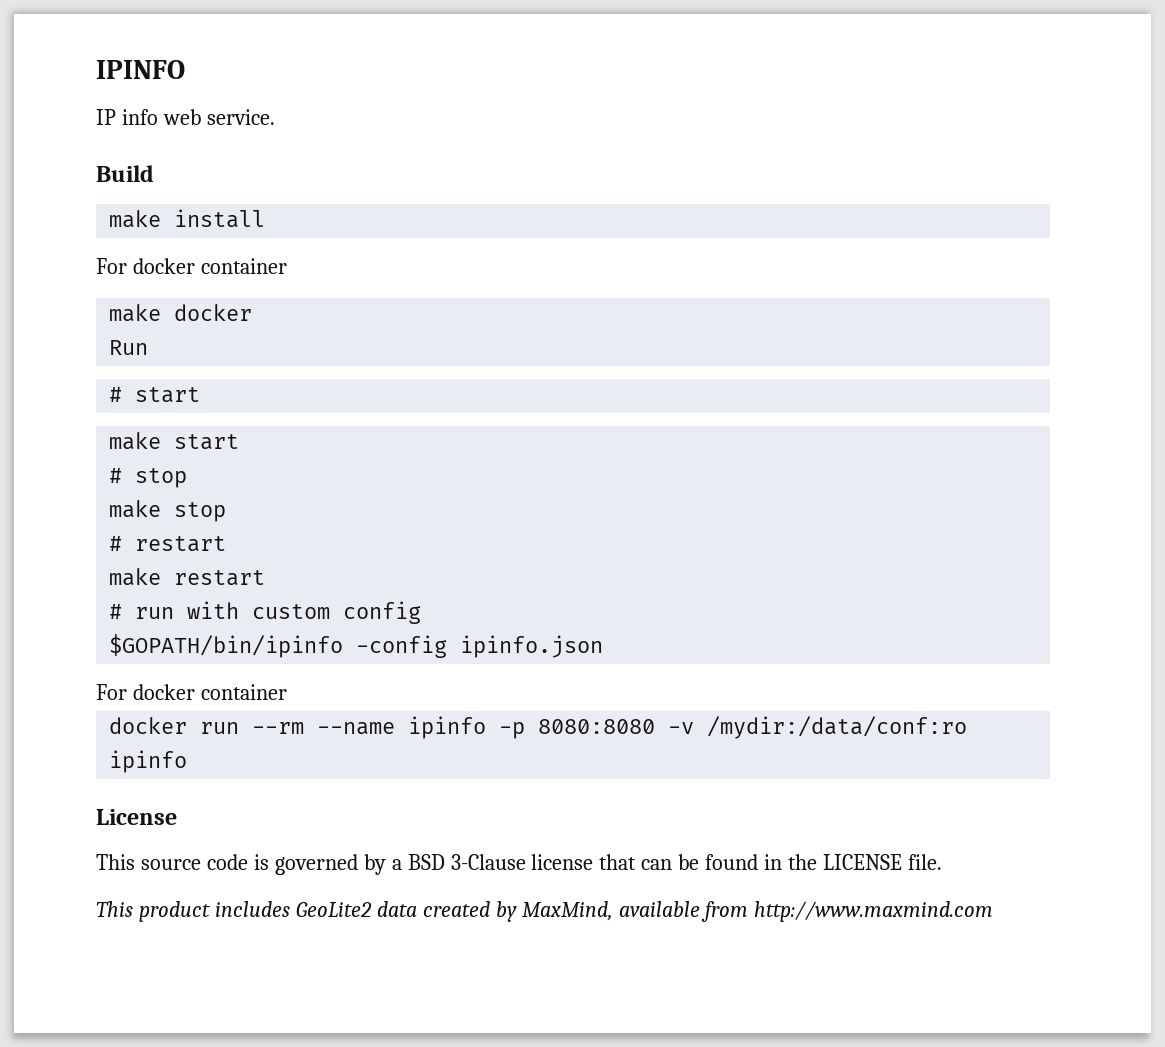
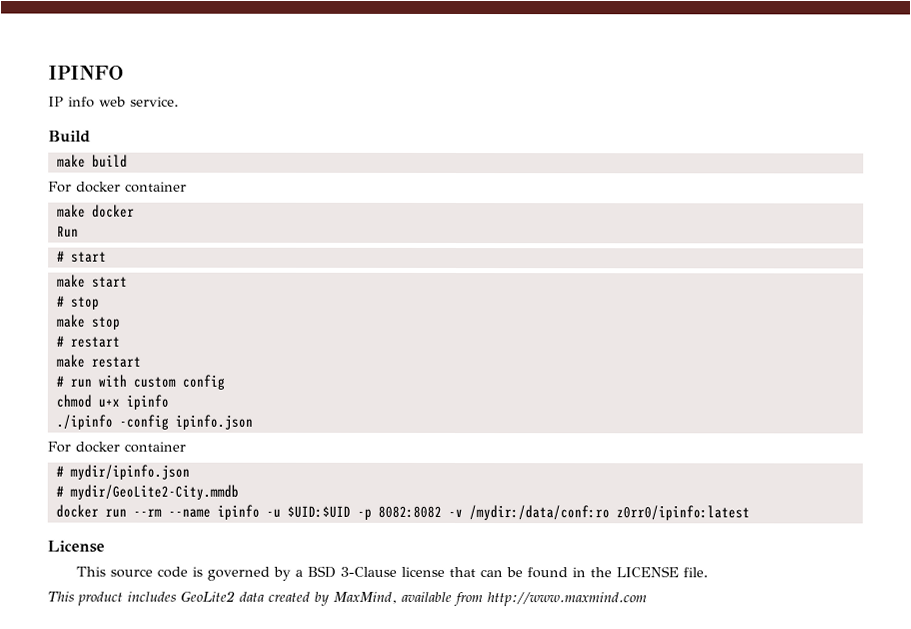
- make install
+ make build
- $GOPATH/bin/ipinfo -config ipinfo.json
+ chmod u+x ipinfo
+ ./ipinfo -config ipinfo.json
+ # mydir/ipinfo.json
+ # mydir/GeoLite2-City.mmdb
- docker run --rm --name ipinfo -p 8080:8080 -v /mydir:/data/conf:ro ipinfo
+ docker run --rm --name ipinfo -u $UID:$UID -p 8082:8082 -v /mydir:/data/conf:ro z0rr0/ipinfo:latest

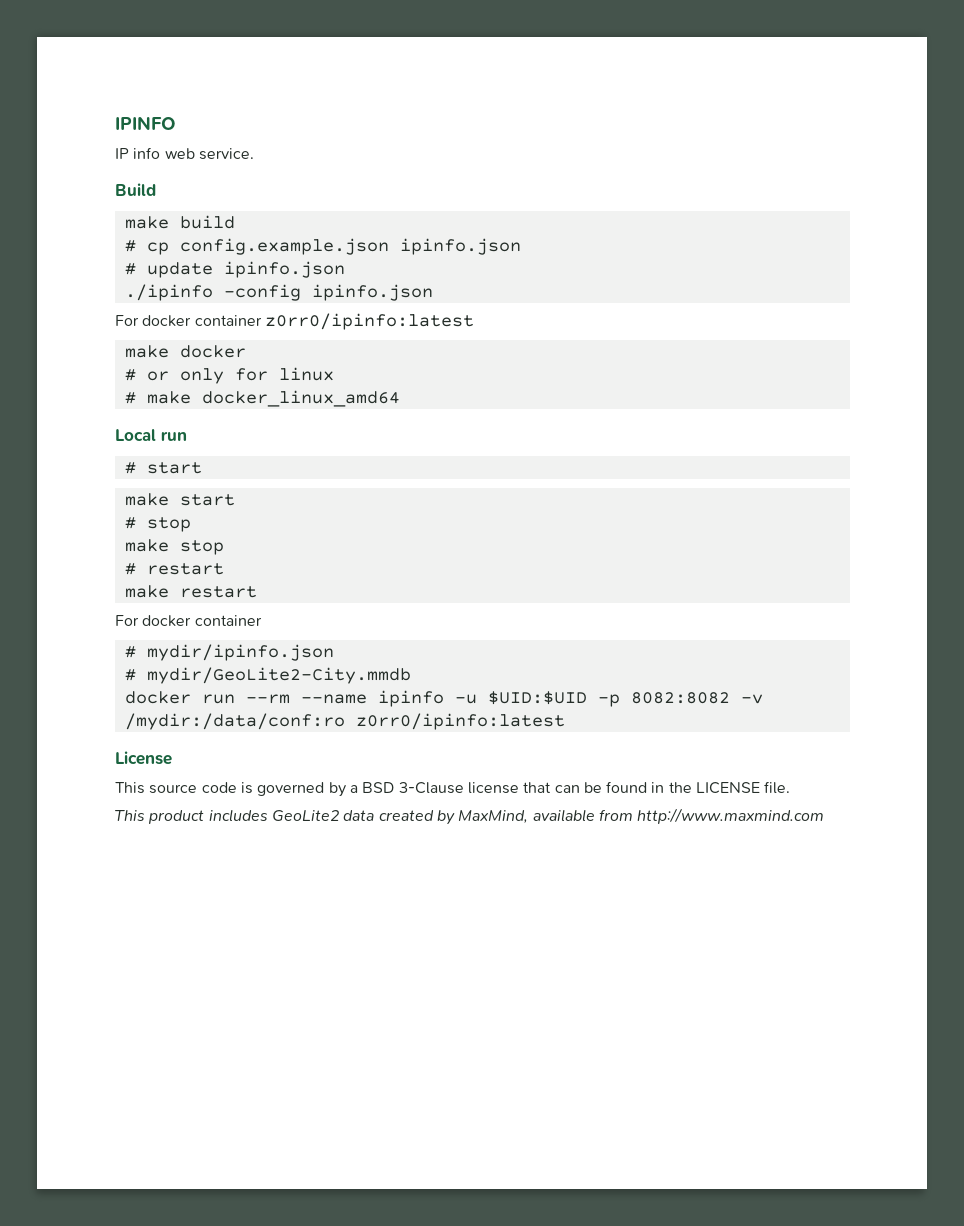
  make build
- For docker container
+ # cp config.example.json ipinfo.json
+ # update ipinfo.json
+ ./ipinfo -config ipinfo.json
+ For docker container z0rr0/ipinfo:latest
- Run
+ # or only for linux
+ # make docker_linux_amd64
+ Local run
- # run with custom config
- chmod u+x ipinfo
- ./ipinfo -config ipinfo.json

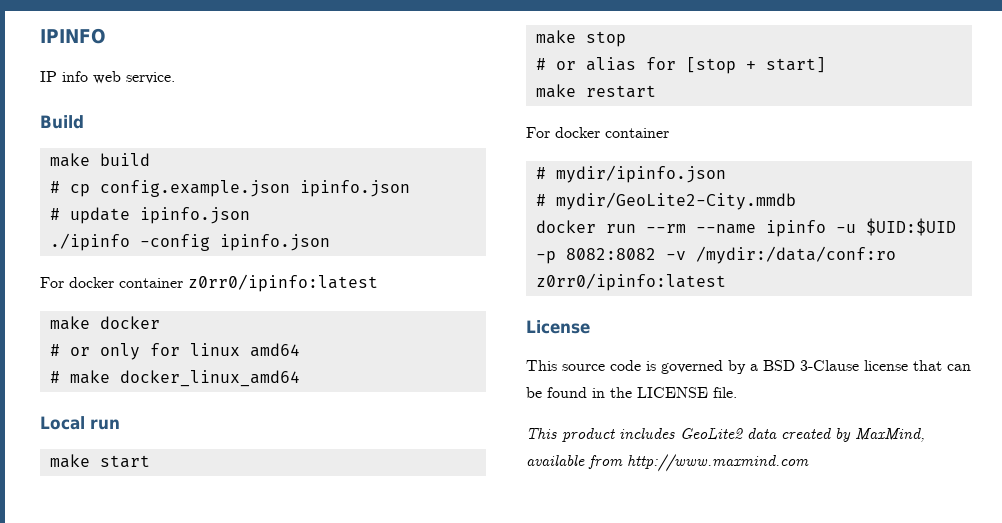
- # or only for linux
+ # or only for linux amd64
- # start
- # stop
- # restart
+ # or alias for [stop + start]

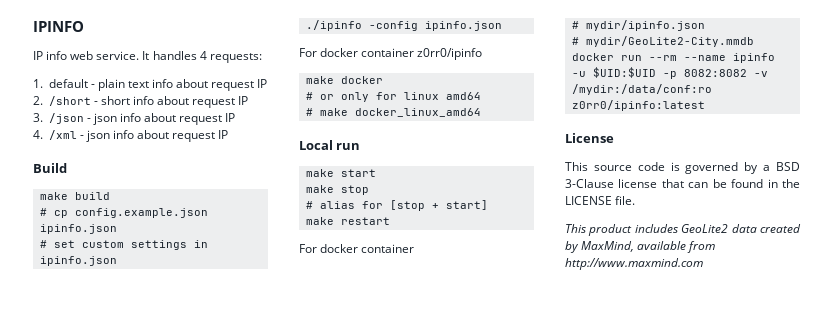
+ It handles 4 requests:
+ 1. default - plain text info about request IP
+ 2. /short - short info about request IP
+ 3. /json - json info about request IP
+ 4. /xml - json info about request IP
- # update ipinfo.json
+ # set custom settings in ipinfo.json
- For docker container z0rr0/ipinfo:latest
+ For docker container z0rr0/ipinfo
- # or alias for [stop + start]
+ # alias for [stop + start]

